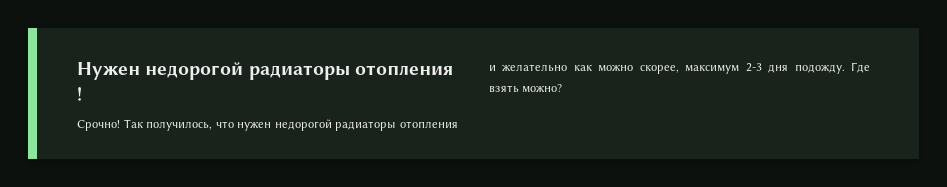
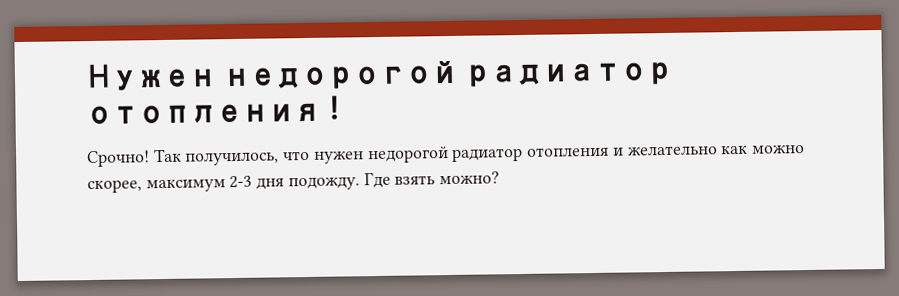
- Нужен недорогой радиаторы отопления !
+ Нужен недорогой радиатор отопления !
- Так получилось, что нужен недорогой радиаторы отопления и желательно как можно скорее, максимум 2-3 дня подожду.
+ Так получилось, что нужен недорогой радиатор отопления и желательно как можно скорее, максимум 2-3 дня подожду.

